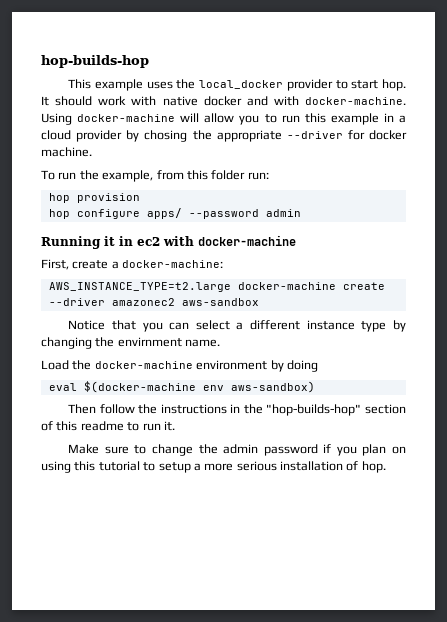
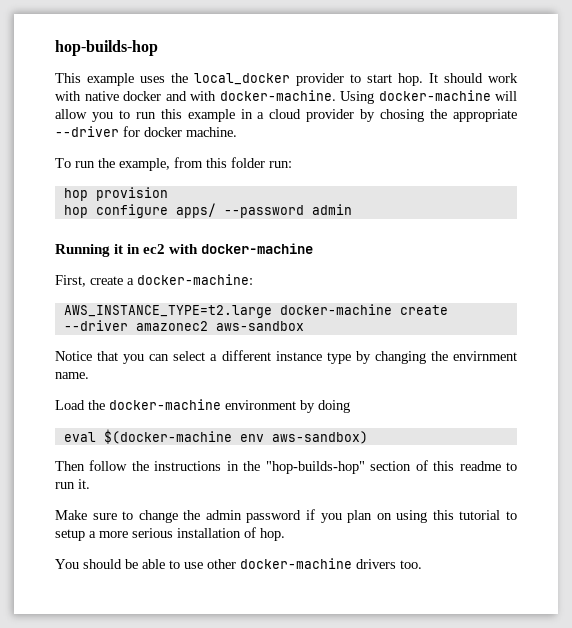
+ You should be able to use other docker-machine drivers too.

